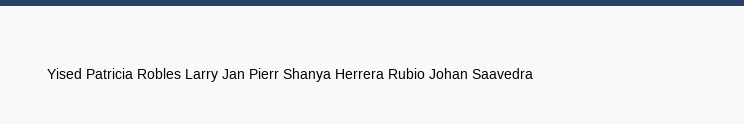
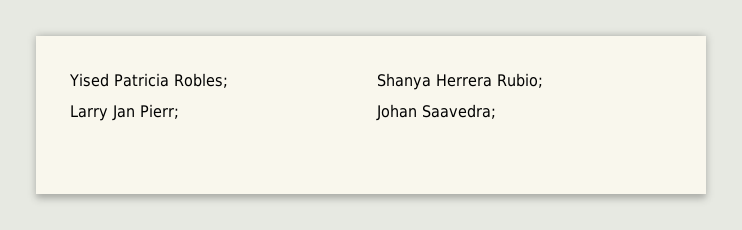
- Yised Patricia Robles Larry Jan Pierr Shanya Herrera Rubio Johan Saavedra
+ Yised Patricia Robles;
+ Larry Jan Pierr;
+ Shanya Herrera Rubio;
+ Johan Saavedra;

